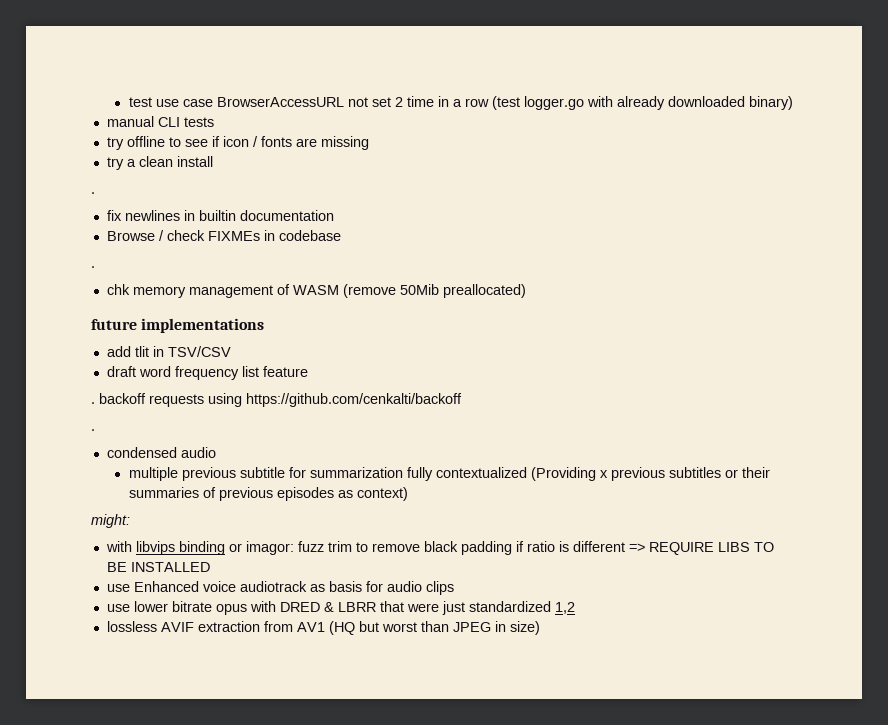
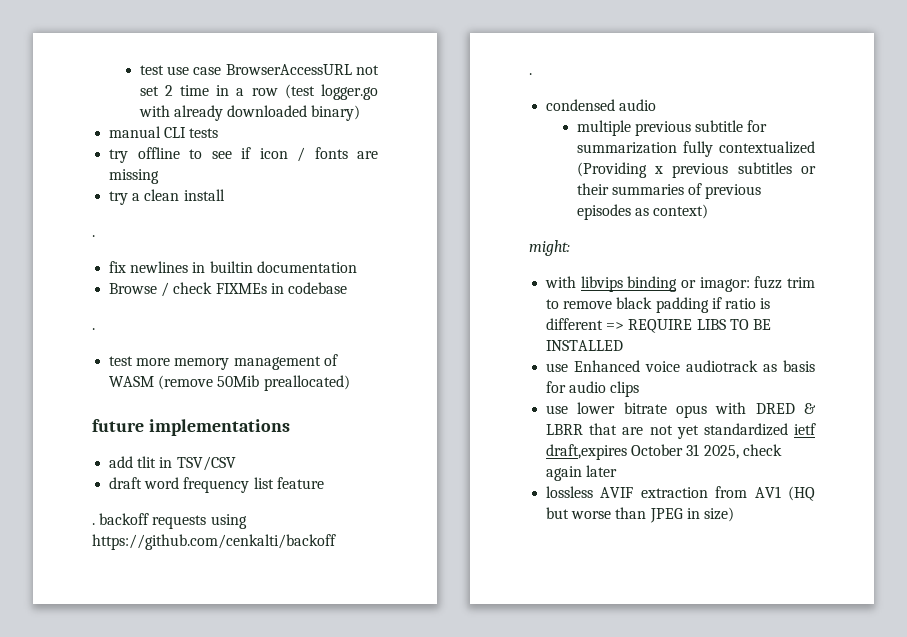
- chk memory management of WASM (remove 50Mib preallocated)
+ test more memory management of WASM (remove 50Mib preallocated)
- use lower bitrate opus with DRED & LBRR that were just standardized 1,2
+ use lower bitrate opus with DRED & LBRR that are not yet standardized ietf draft,expires October 31 2025, check again later
- lossless AVIF extraction from AV1 (HQ but worst than JPEG in size)
+ lossless AVIF extraction from AV1 (HQ but worse than JPEG in size)

